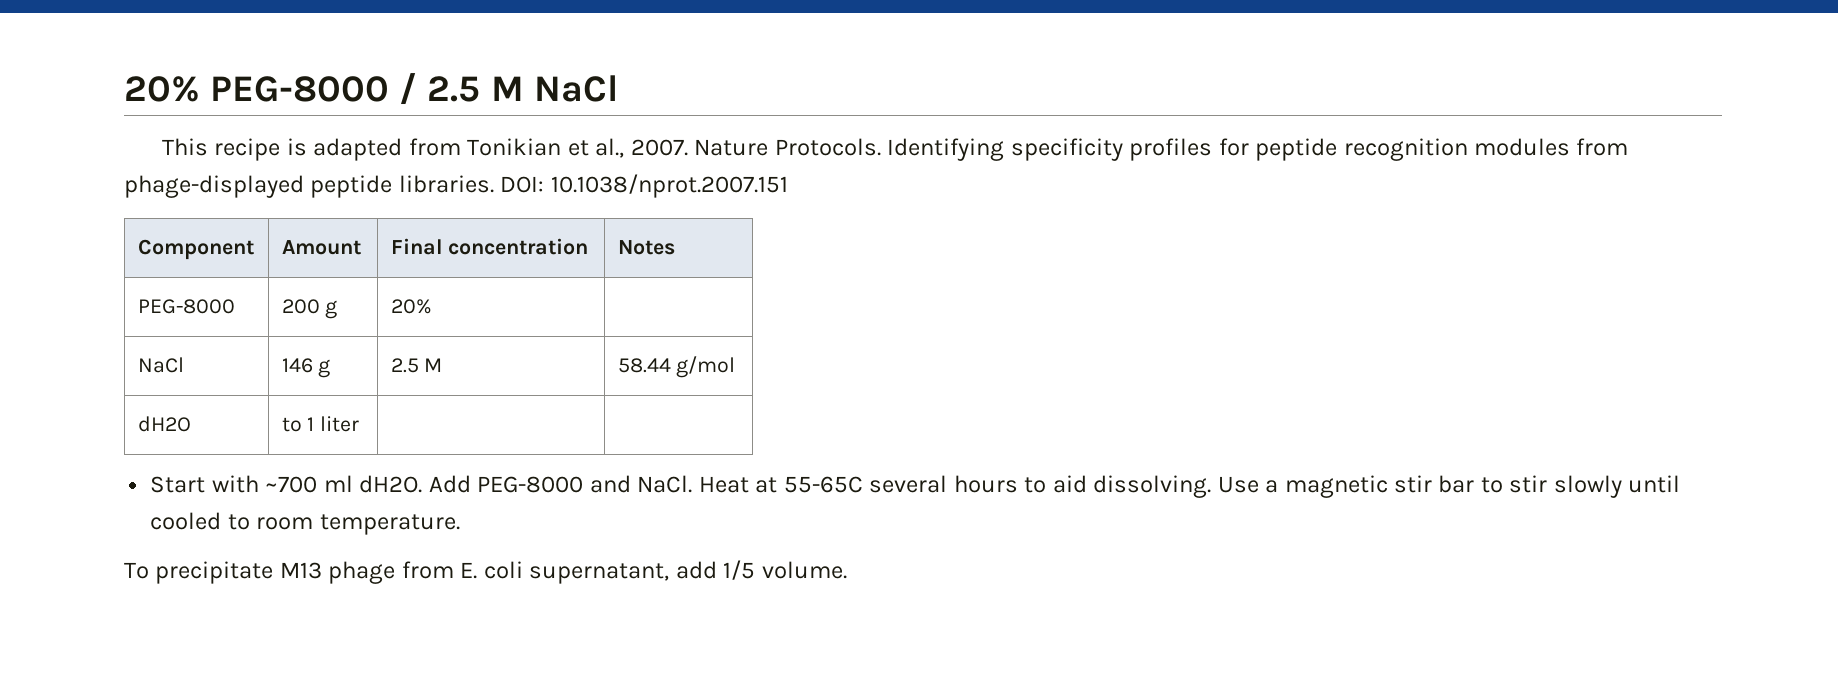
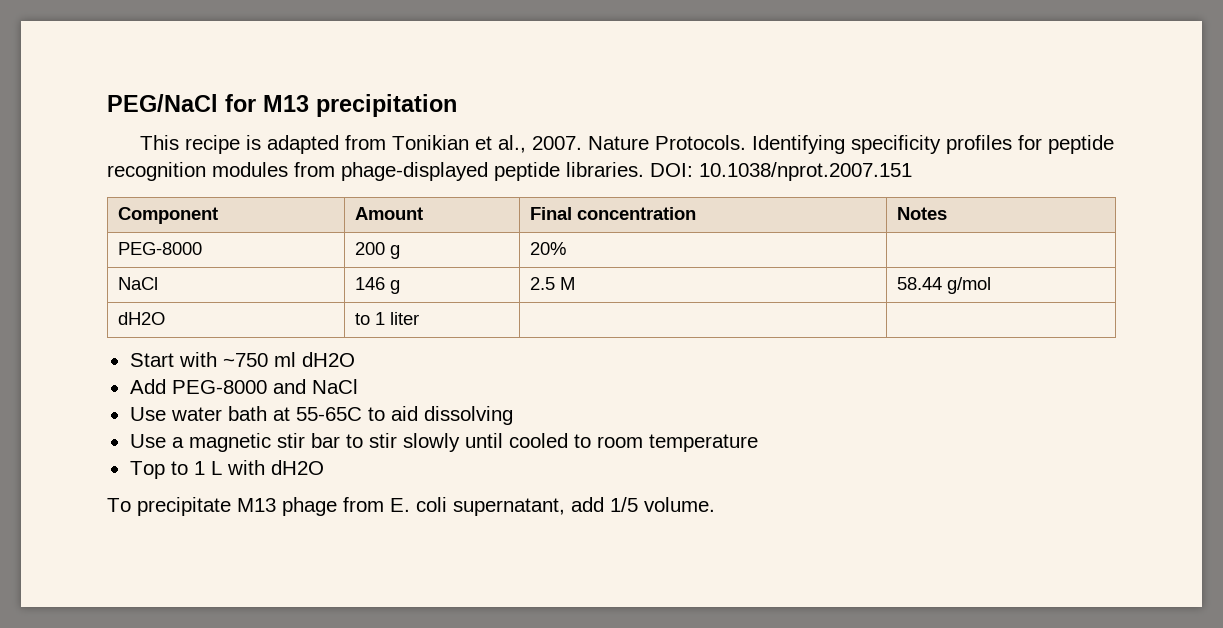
- 20% PEG-8000 / 2.5 M NaCl
+ PEG/NaCl for M13 precipitation
- Start with ~700 ml dH2O. Add PEG-8000 and NaCl. Heat at 55-65C several hours to aid dissolving. Use a magnetic stir bar to stir slowly until cooled to room temperature.
+ Start with ~750 ml dH2O
+ Add PEG-8000 and NaCl
+ Use water bath at 55-65C to aid dissolving
+ Use a magnetic stir bar to stir slowly until cooled to room temperature
+ Top to 1 L with dH2O

